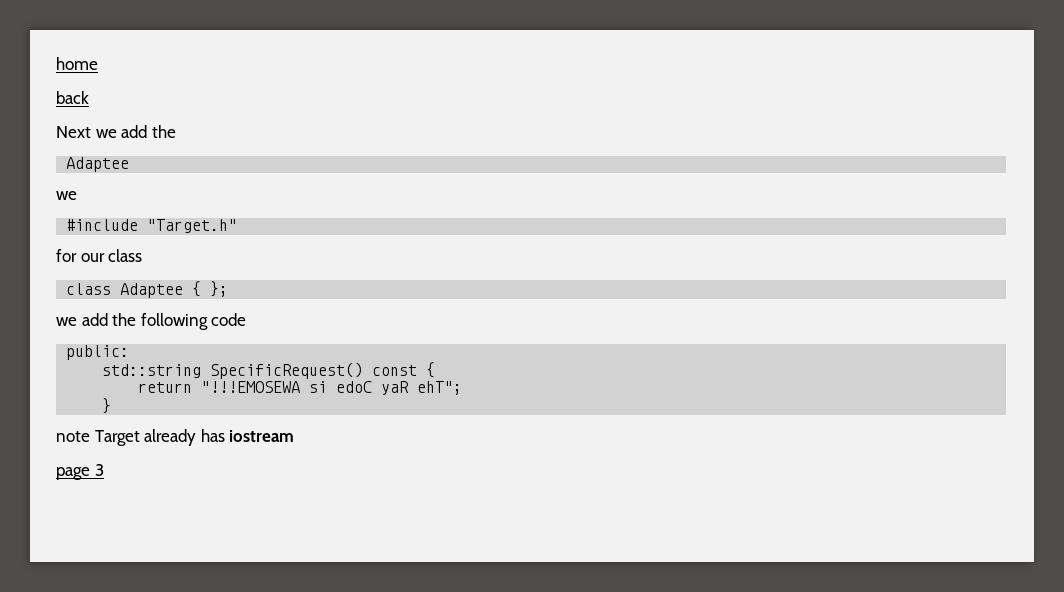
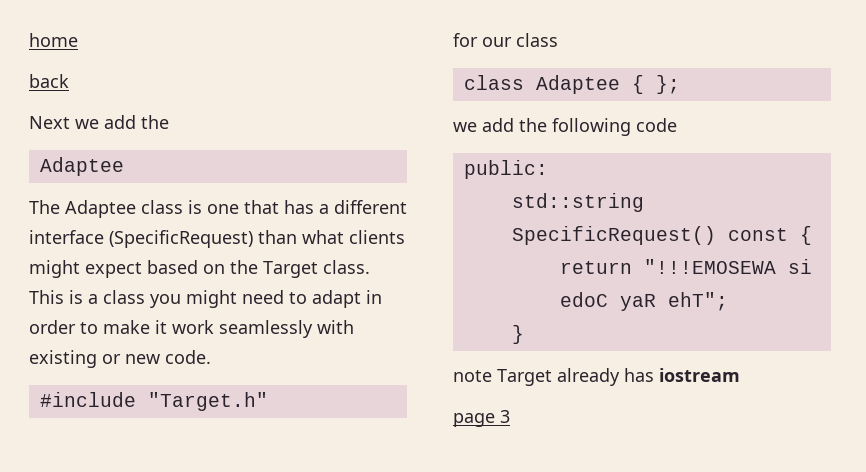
  Next we add the
  Adaptee
- we
+ The Adaptee class is one that has a different interface (SpecificRequest) than what clients might expect based on the Target class. This is a class you might need to adapt in order to make it work seamlessly with existing or new code.

